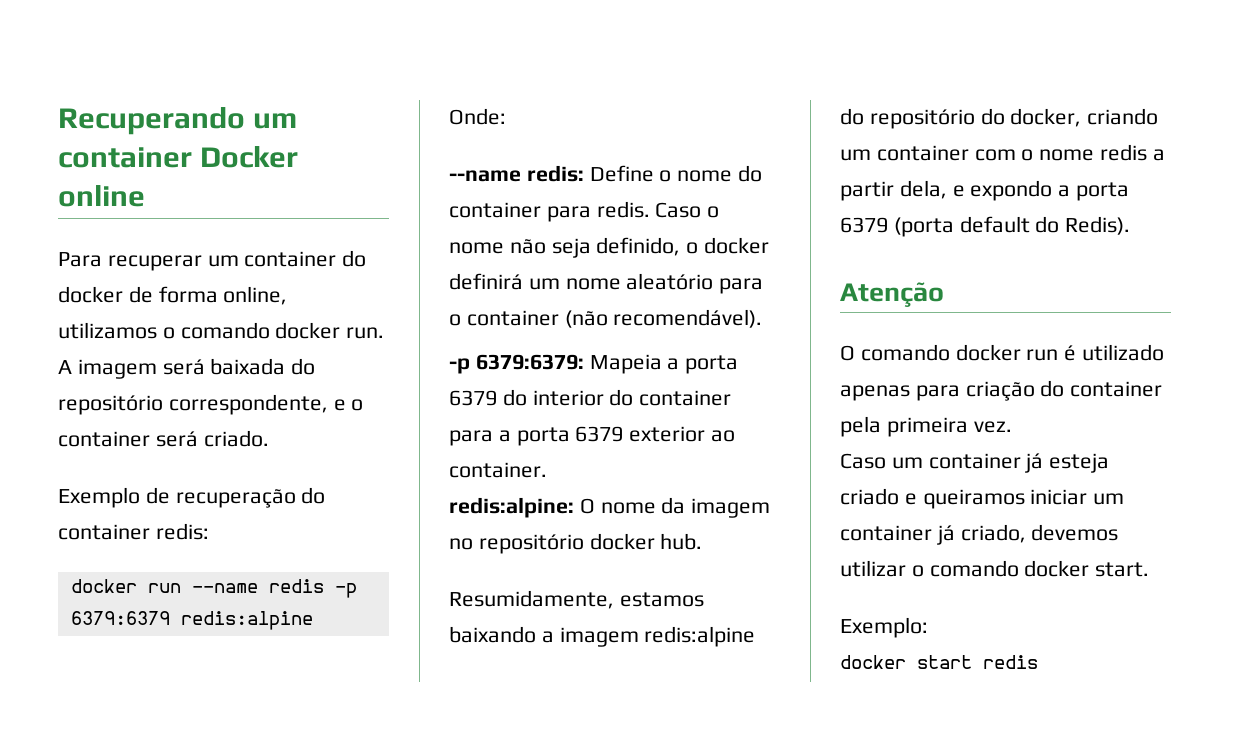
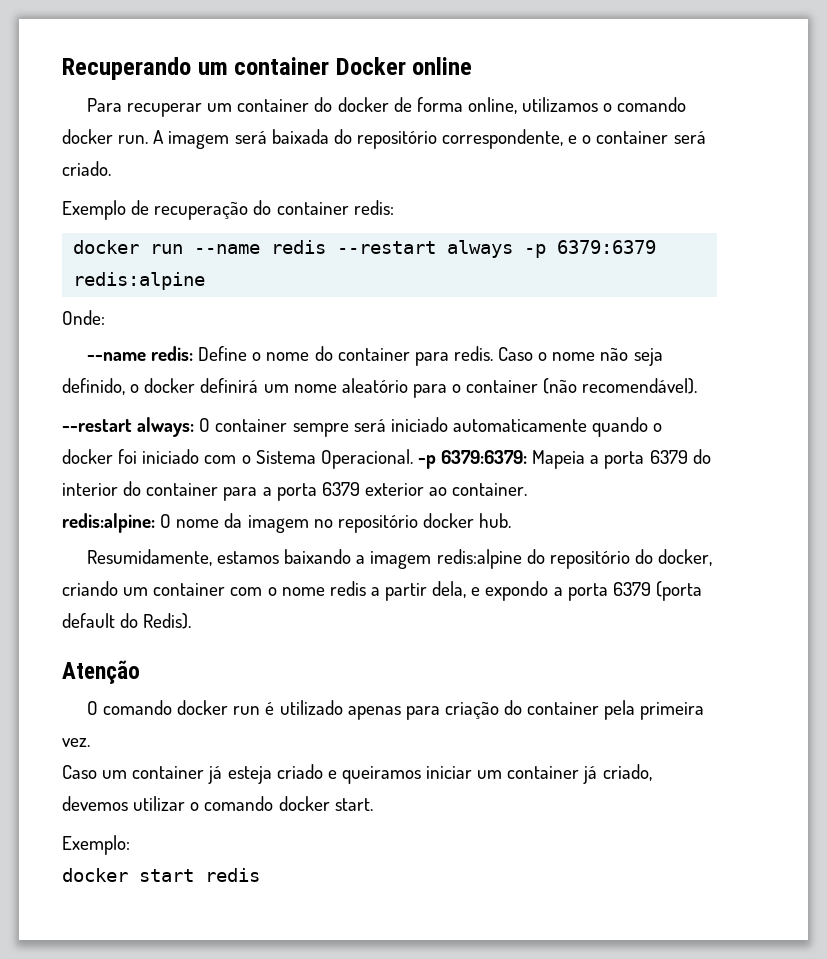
- docker run --name redis -p 6379:6379 redis:alpine
+ docker run --name redis --restart always -p 6379:6379 redis:alpine
+ --restart always: O container sempre será iniciado automaticamente quando o docker foi iniciado com o Sistema Operacional.

